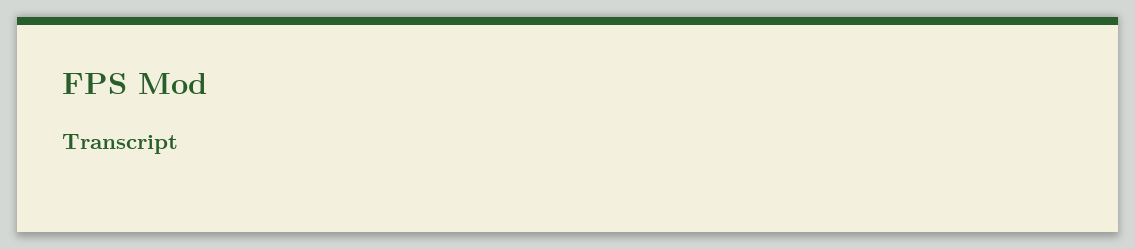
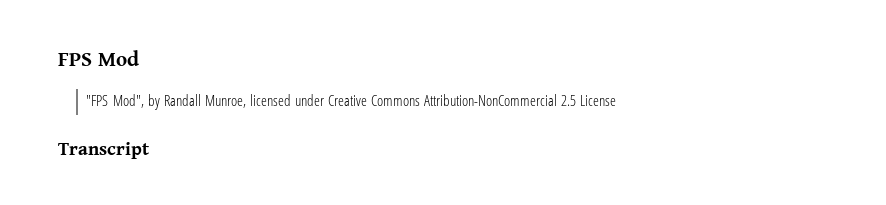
+ "FPS Mod", by Randall Munroe, licensed under Creative Commons Attribution-NonCommercial 2.5 License

